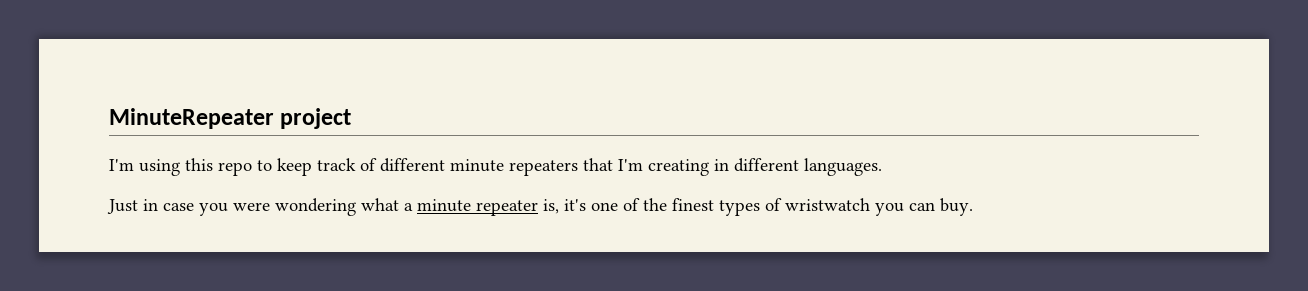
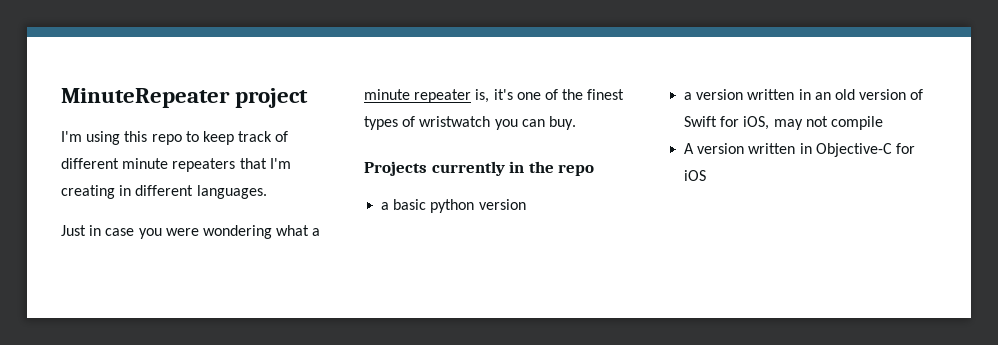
+ Projects currently in the repo
+ a basic python version
+ a version written in an old version of Swift for iOS, may not compile
+ A version written in Objective-C for iOS

